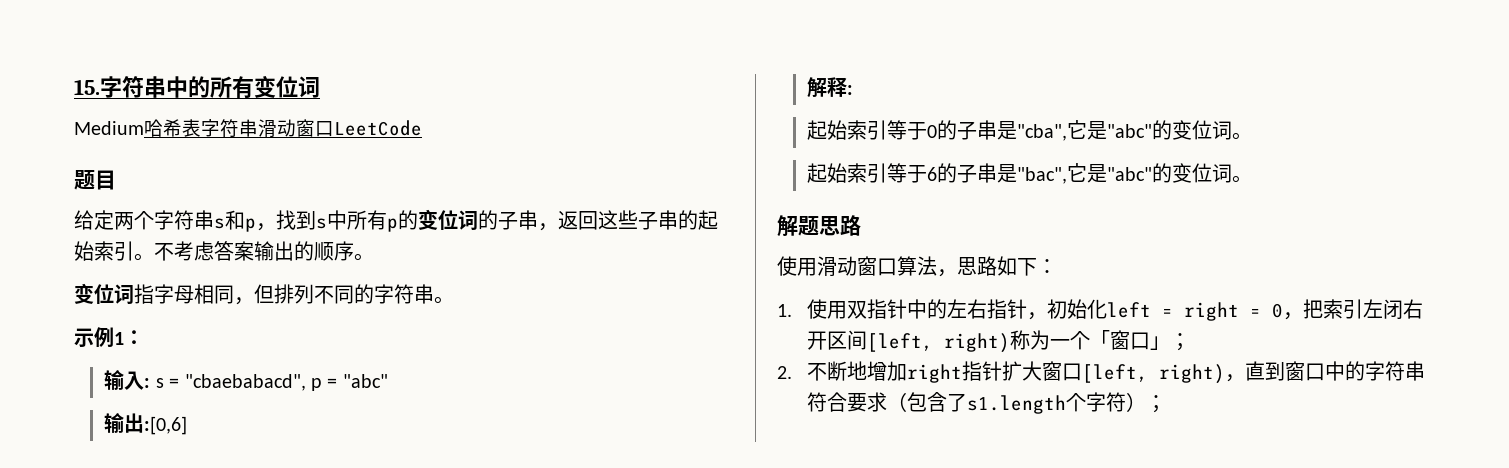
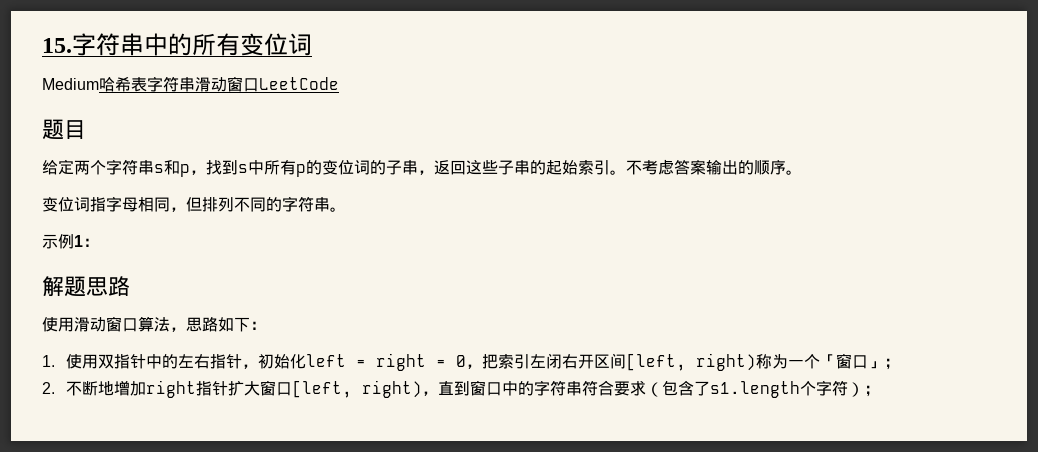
- 输入: s = "cbaebabacd", p = "abc"
- 输出:[0,6]
- 解释:
- 起始索引等于0的子串是"cba",它是"abc"的变位词。
- 起始索引等于6的子串是"bac",它是"abc"的变位词。

